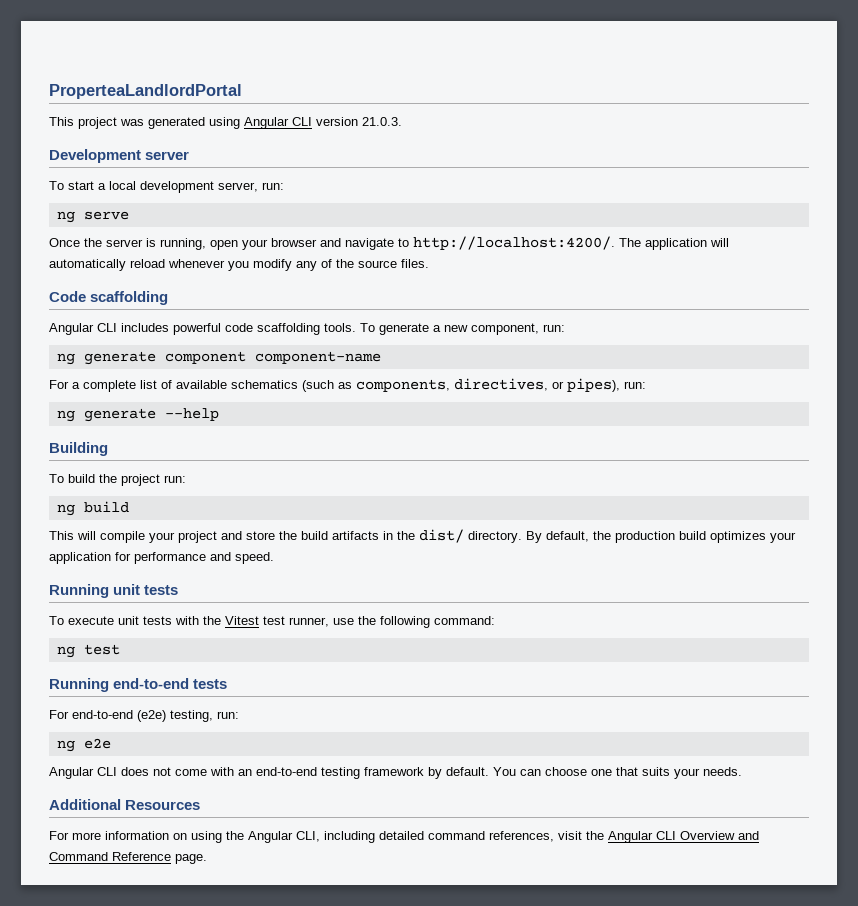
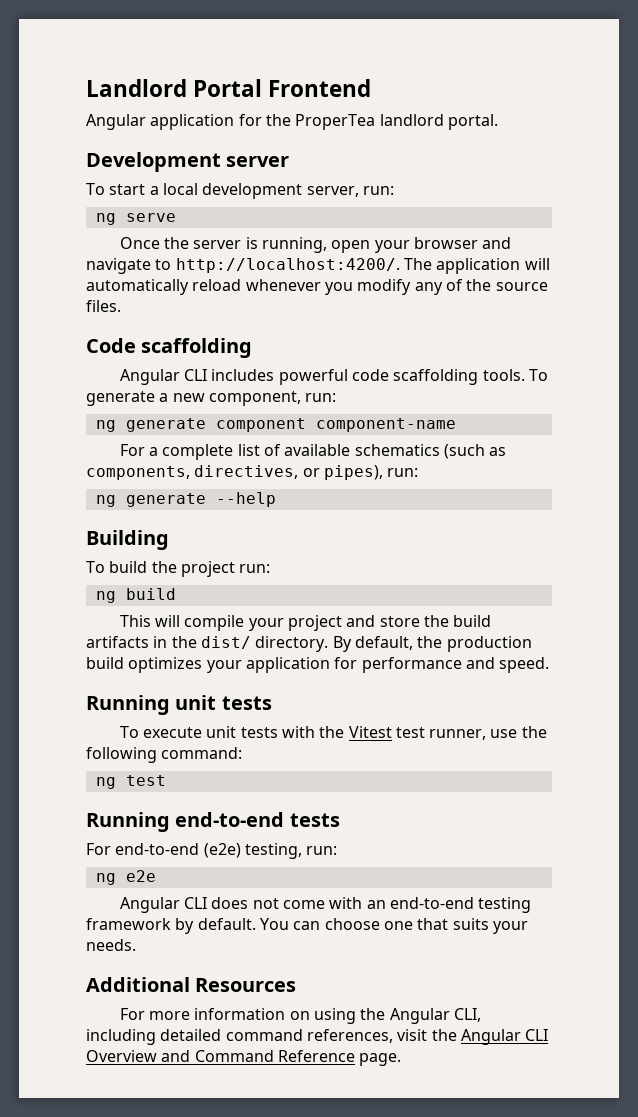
- ProperteaLandlordPortal
- This project was generated using Angular CLI version 21.0.3.
+ Landlord Portal Frontend
+ Angular application for the ProperTea landlord portal.

